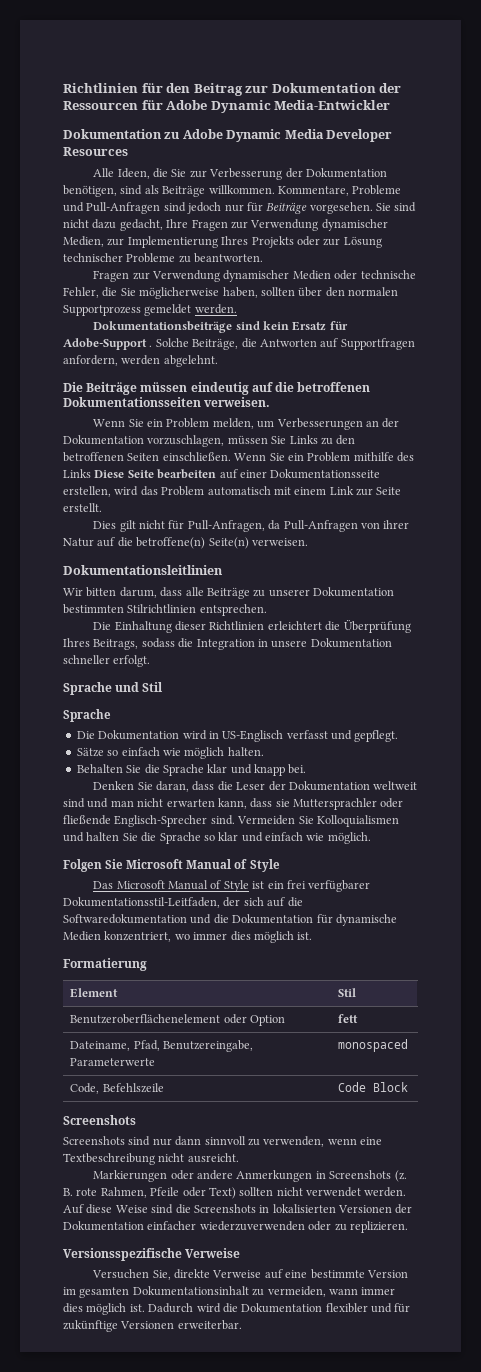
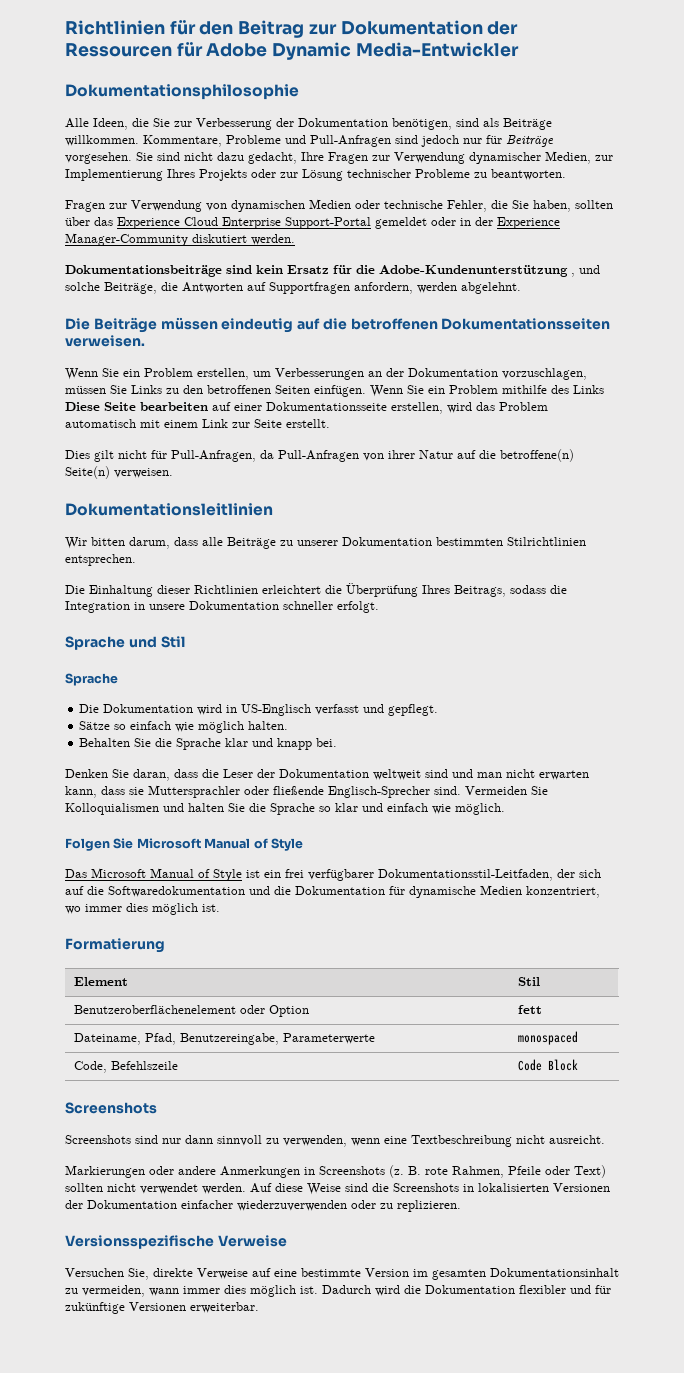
- Dokumentation zu Adobe Dynamic Media Developer Resources
+ Dokumentationsphilosophie
- Fragen zur Verwendung dynamischer Medien oder technische Fehler, die Sie möglicherweise haben, sollten über den normalen Supportprozess gemeldet werden.
+ Fragen zur Verwendung von dynamischen Medien oder technische Fehler, die Sie haben, sollten über das Experience Cloud Enterprise Support-Portal gemeldet oder in der Experience Manager-Community diskutiert werden.
- Dokumentationsbeiträge sind kein Ersatz für Adobe-Support . Solche Beiträge, die Antworten auf Supportfragen anfordern, werden abgelehnt.
+ Dokumentationsbeiträge sind kein Ersatz für die Adobe-Kundenunterstützung , und solche Beiträge, die Antworten auf Supportfragen anfordern, werden abgelehnt.
- Wenn Sie ein Problem melden, um Verbesserungen an der Dokumentation vorzuschlagen, müssen Sie Links zu den betroffenen Seiten einschließen.
+ Wenn Sie ein Problem erstellen, um Verbesserungen an der Dokumentation vorzuschlagen, müssen Sie Links zu den betroffenen Seiten einfügen.

